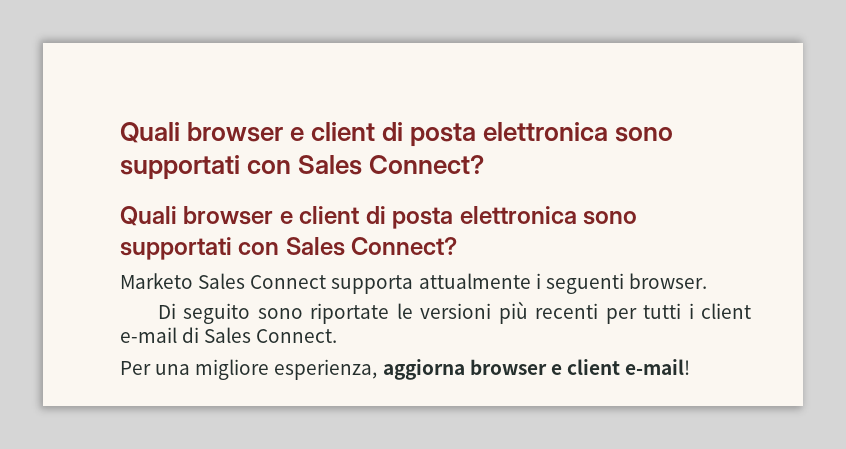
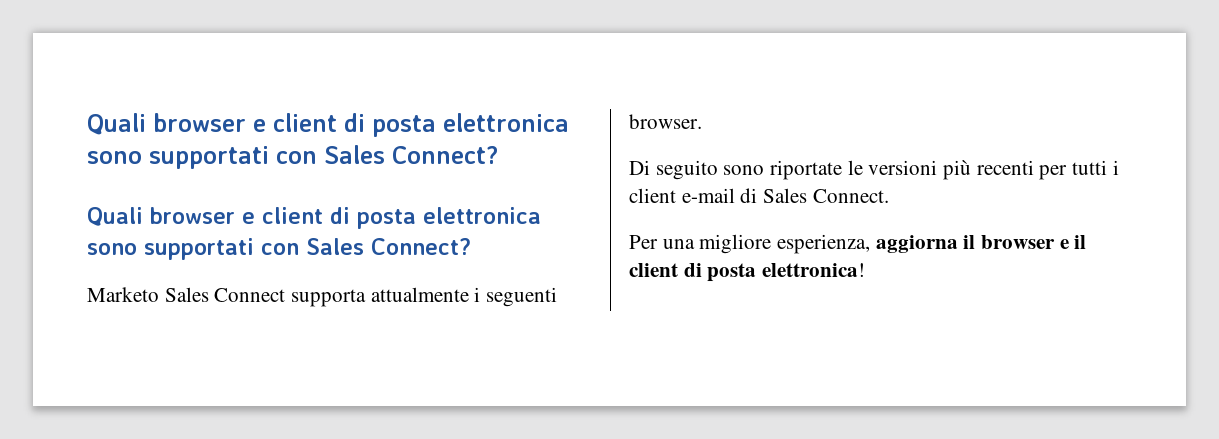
- Per una migliore esperienza, aggiorna browser e client e-mail!
+ Per una migliore esperienza, aggiorna il browser e il client di posta elettronica!

